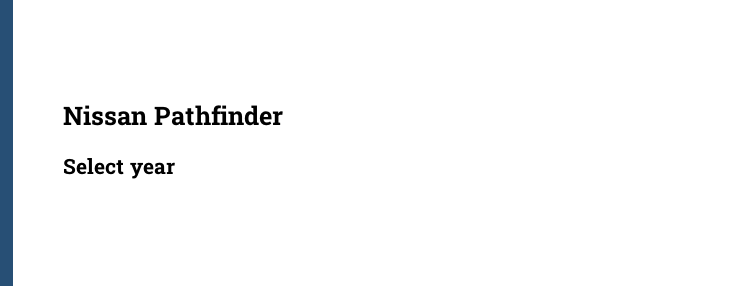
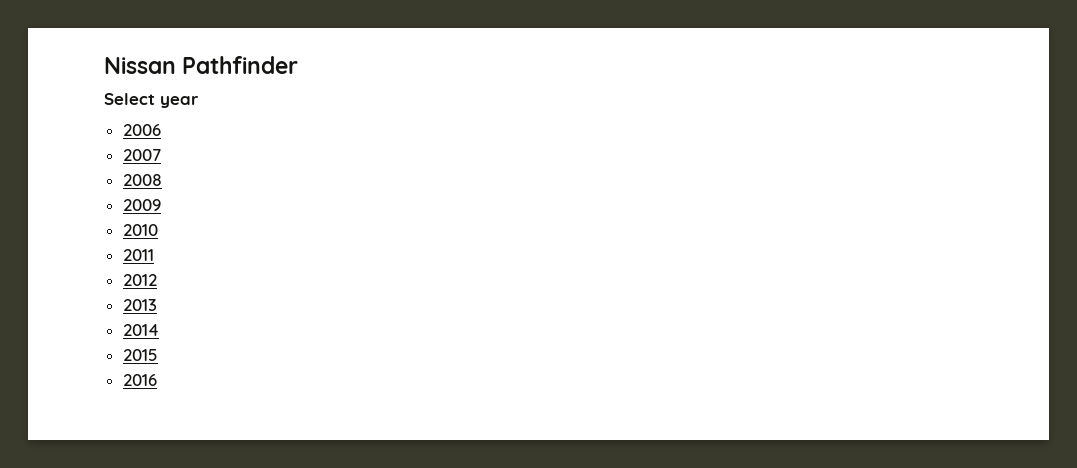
+ 2006
+ 2007
+ 2008
+ 2009
+ 2010
+ 2011
+ 2012
+ 2013
+ 2014
+ 2015
+ 2016

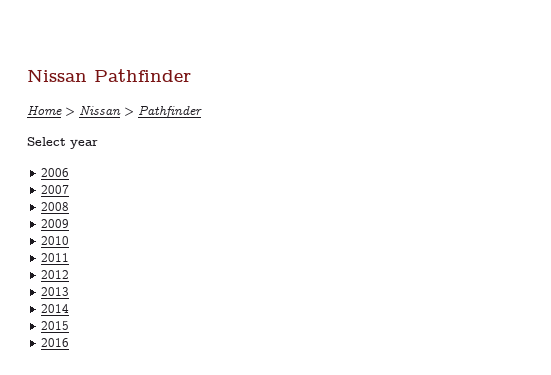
+ Home > Nissan > Pathfinder

